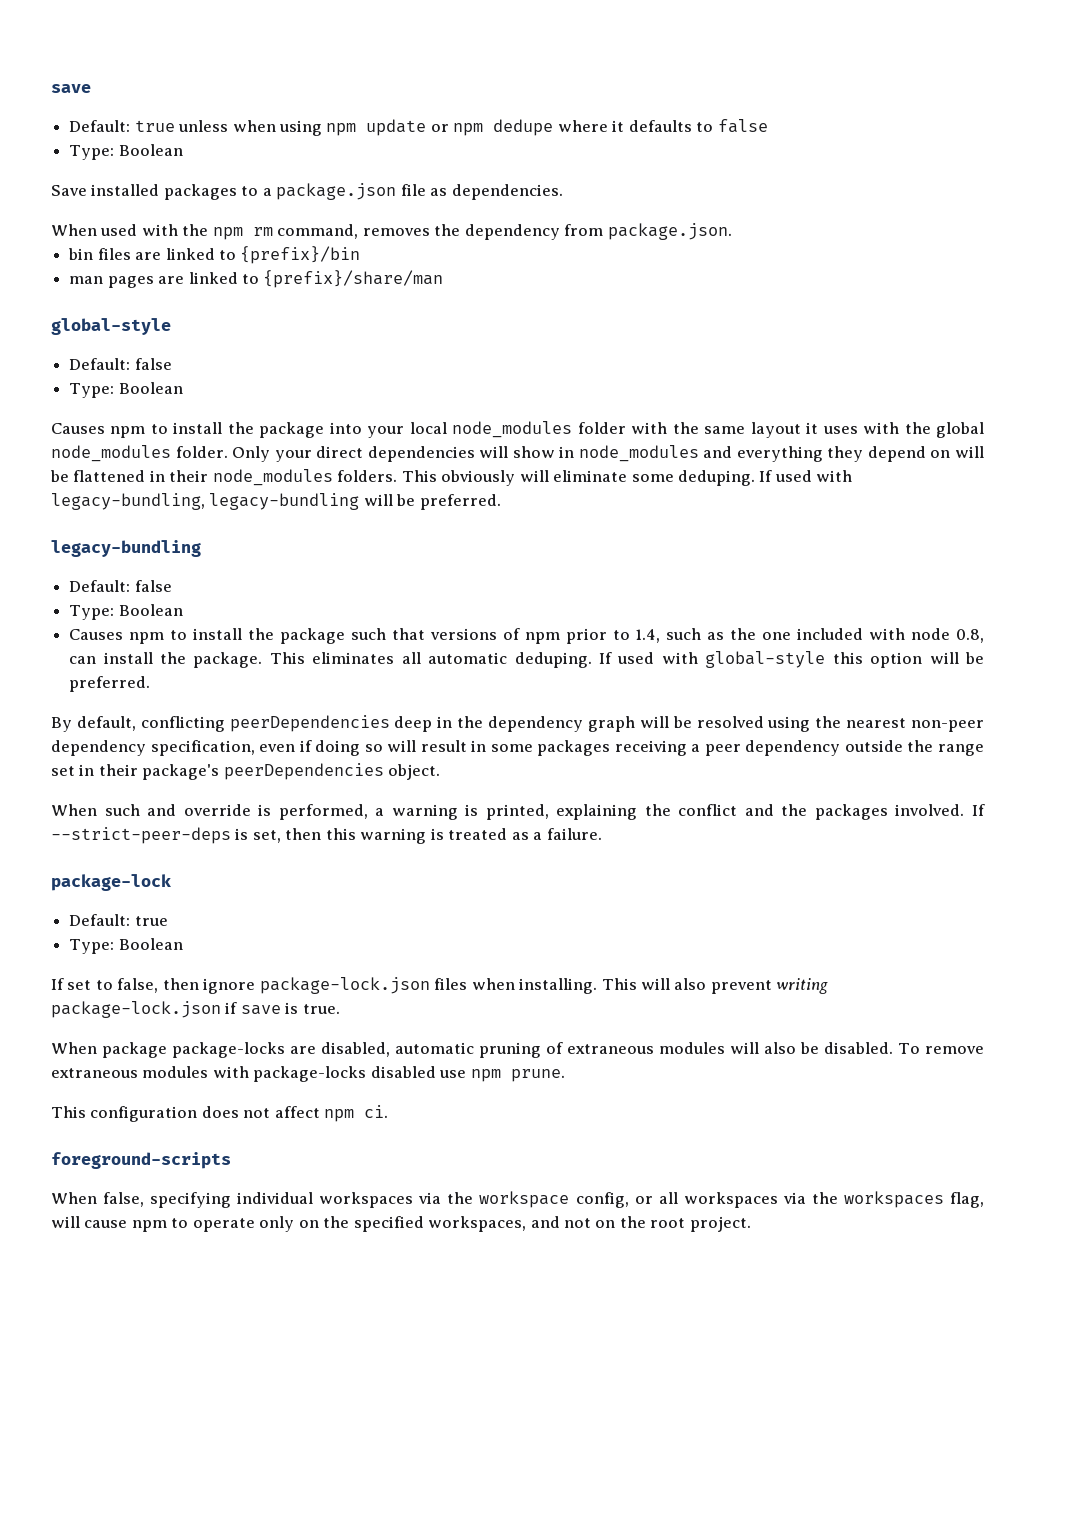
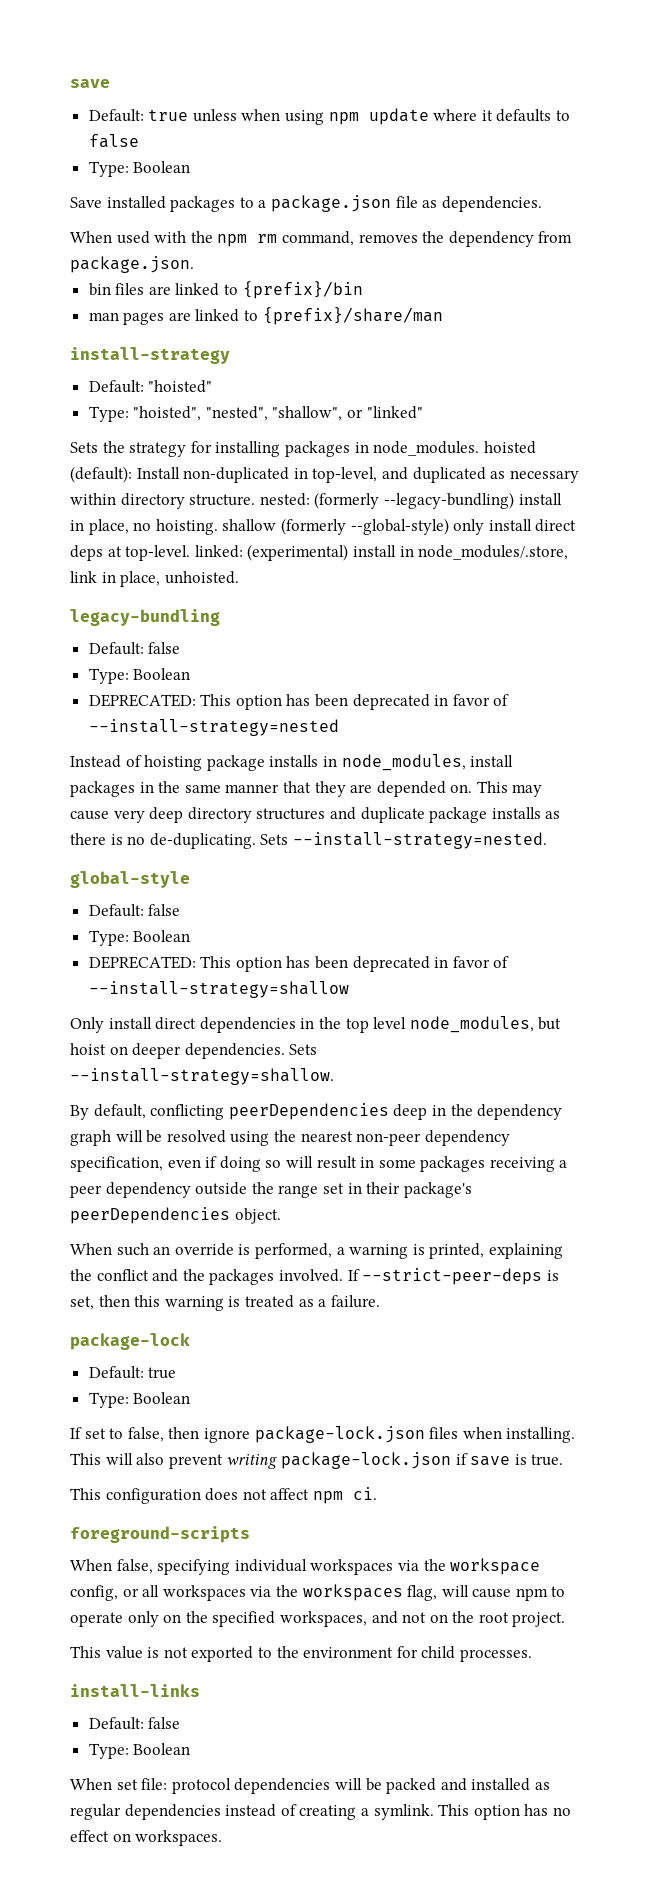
- Default: true unless when using npm update or npm dedupe where it defaults to false
+ Default: true unless when using npm update where it defaults to false
  man pages are linked to {prefix}/share/man
- global-style
- Default: false
- Type: Boolean
- Causes npm to install the package into your local node_modules folder with the same layout it uses with the global node_modules folder. Only your direct dependencies will show in node_modules and everything they depend on will be flattened in their node_modules folders. This obviously will eliminate some deduping. If used with legacy-bundling, legacy-bundling will be preferred.
+ install-strategy
+ Default: "hoisted"
+ Type: "hoisted", "nested", "shallow", or "linked"
+ Sets the strategy for installing packages in node_modules. hoisted (default): Install non-duplicated in top-level, and duplicated as necessary within directory structure. nested: (formerly --legacy-bundling) install in place, no hoisting. shallow (formerly --global-style) only install direct deps at top-level. linked: (experimental) install in node_modules/.store, link in place, unhoisted.
- Causes npm to install the package such that versions of npm prior to 1.4, such as the one included with node 0.8, can install the package. This eliminates all automatic deduping. If used with global-style this option will be preferred.
+ DEPRECATED: This option has been deprecated in favor of --install-strategy=nested
+ Instead of hoisting package installs in node_modules, install packages in the same manner that they are depended on. This may cause very deep directory structures and duplicate package installs as there is no de-duplicating. Sets --install-strategy=nested.
+ global-style
+ Default: false
+ Type: Boolean
+ DEPRECATED: This option has been deprecated in favor of --install-strategy=shallow
+ Only install direct dependencies in the top level node_modules, but hoist on deeper dependencies. Sets --install-strategy=shallow.
- When such and override is performed, a warning is printed, explaining the conflict and the packages involved.
+ When such an override is performed, a warning is printed, explaining the conflict and the packages involved.
- When package package-locks are disabled, automatic pruning of extraneous modules will also be disabled. To remove extraneous modules with package-locks disabled use npm prune.
+ This value is not exported to the environment for child processes.
+ install-links
+ Default: false
+ Type: Boolean
+ When set file: protocol dependencies will be packed and installed as regular dependencies instead of creating a symlink. This option has no effect on workspaces.

